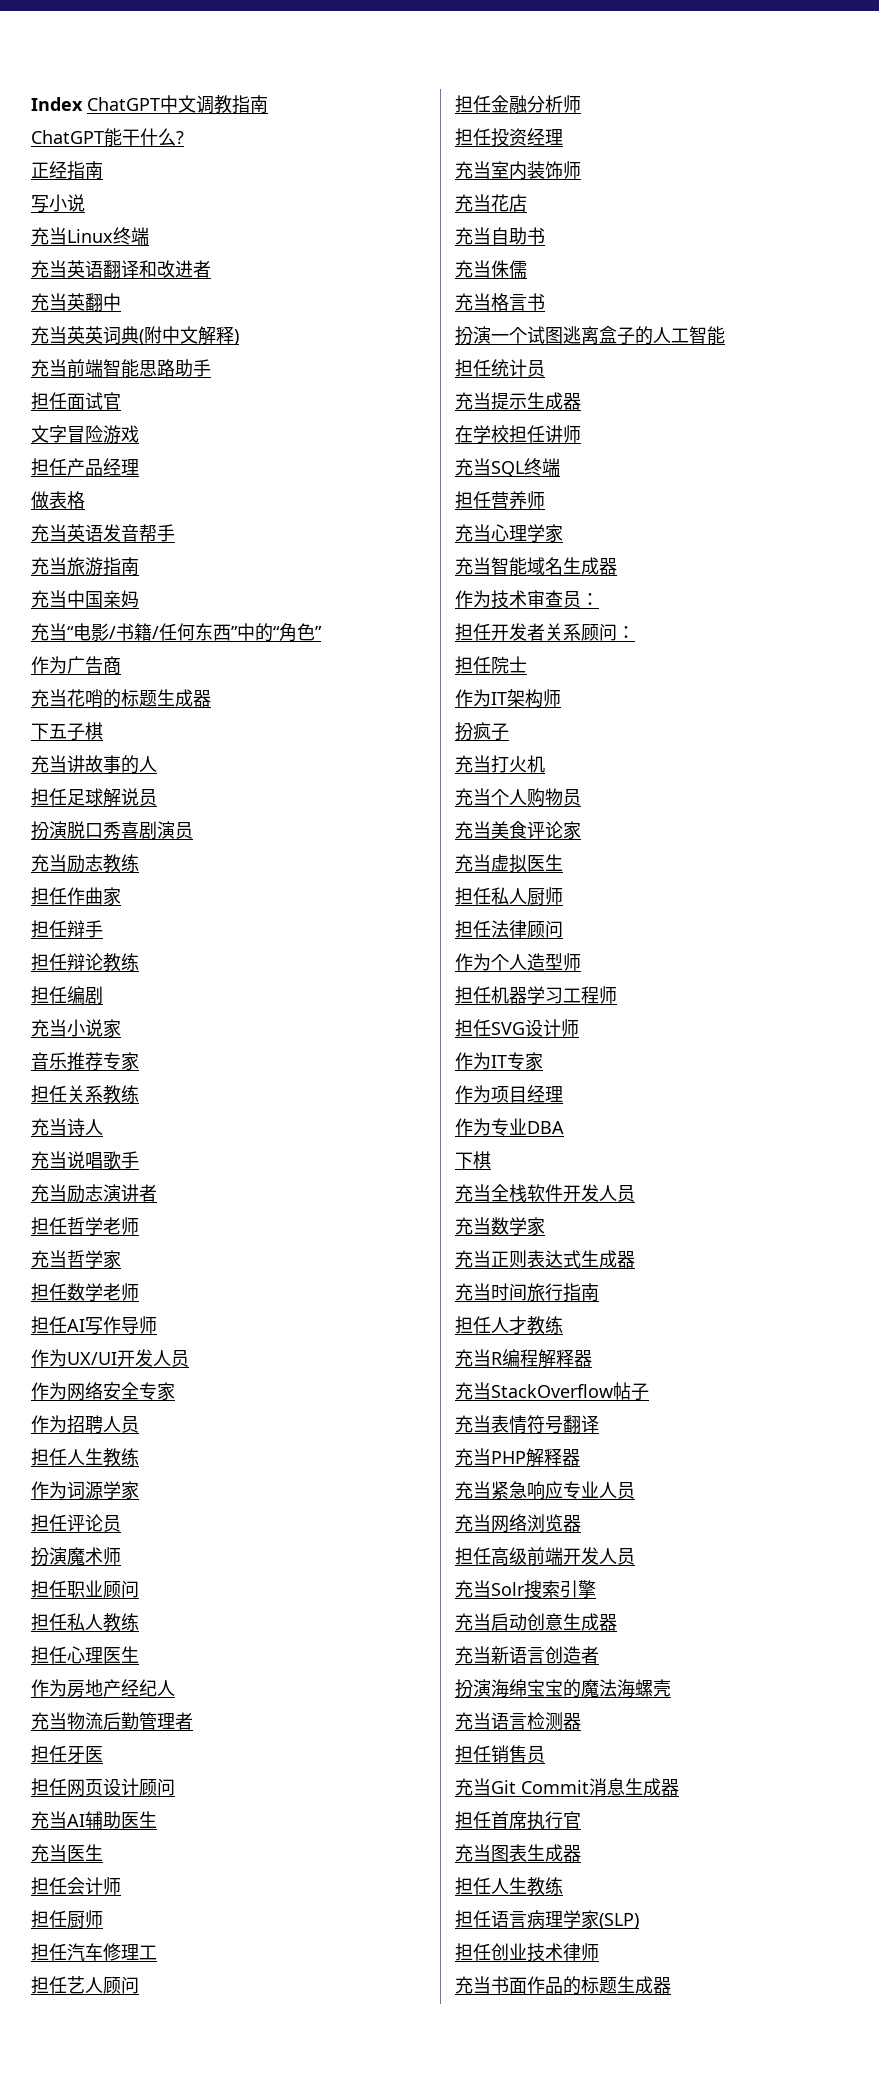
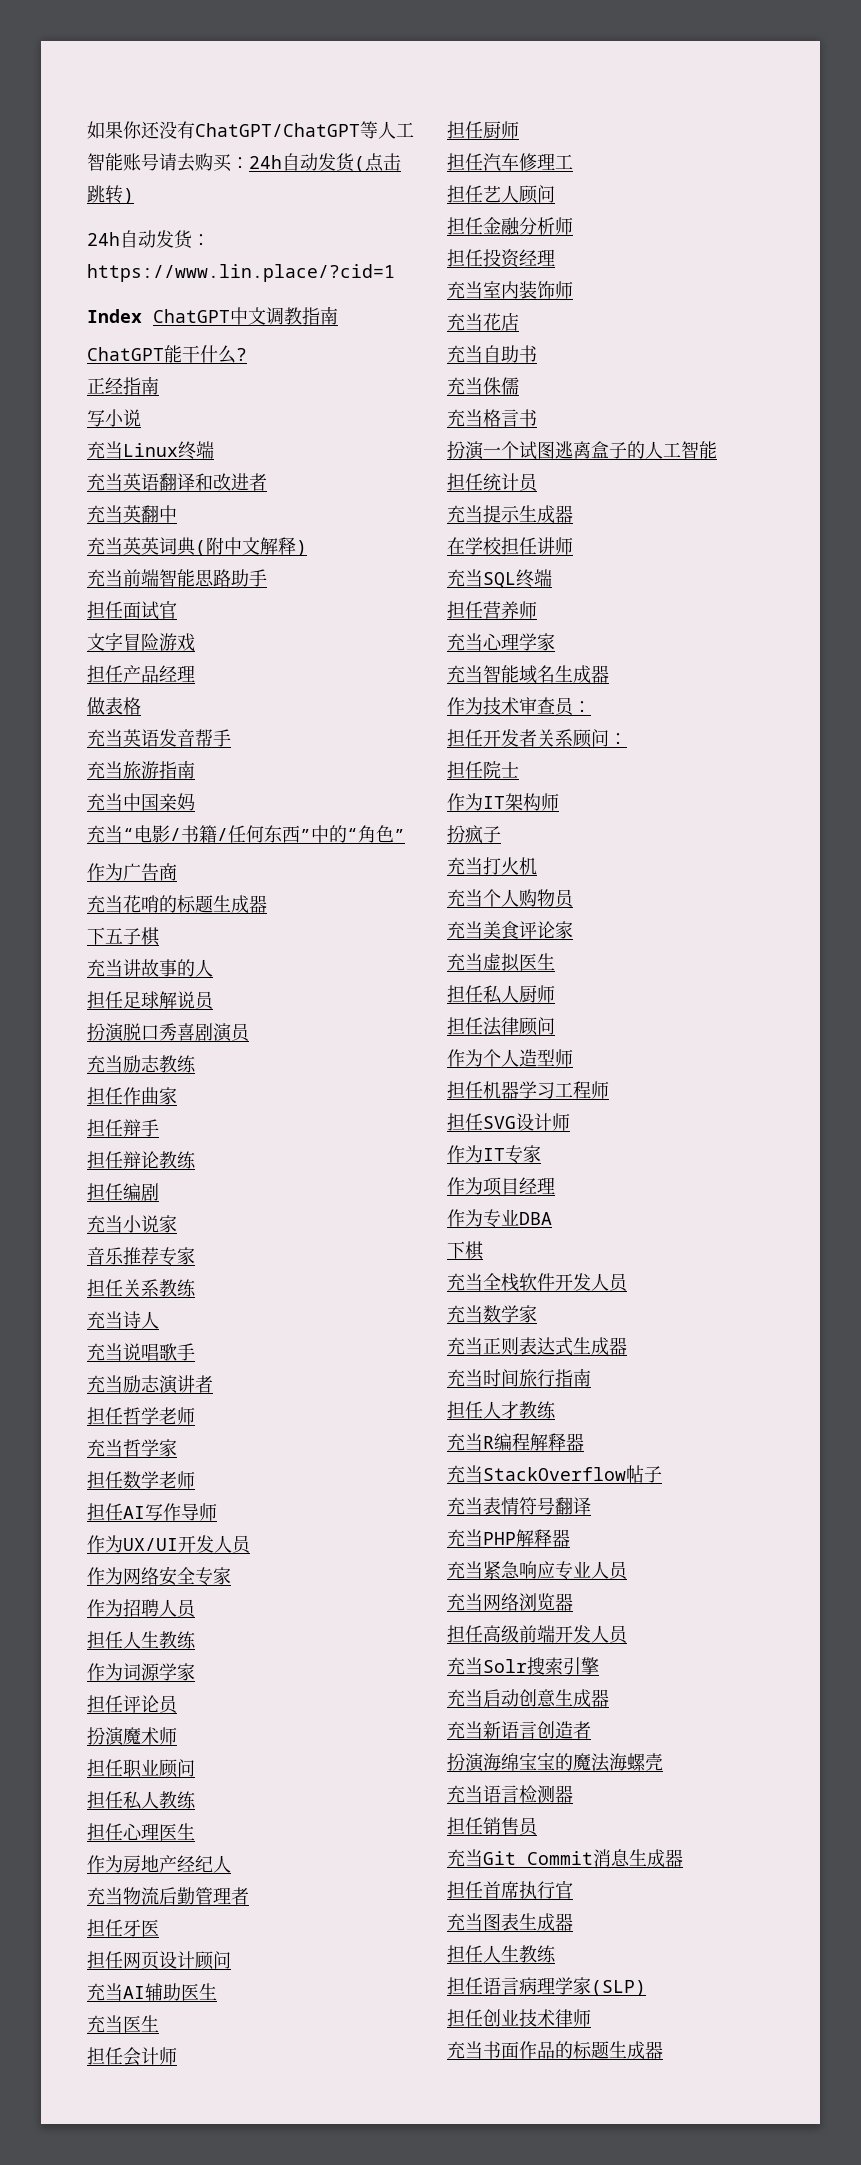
+ 如果你还没有ChatGPT/ChatGPT等人工智能账号请去购买：24h自动发货(点击跳转)
+ 24h自动发货：https://www.lin.place/?cid=1

